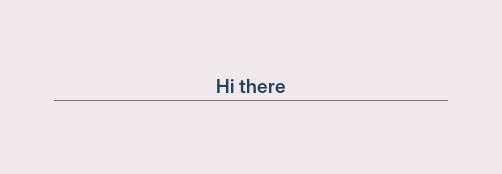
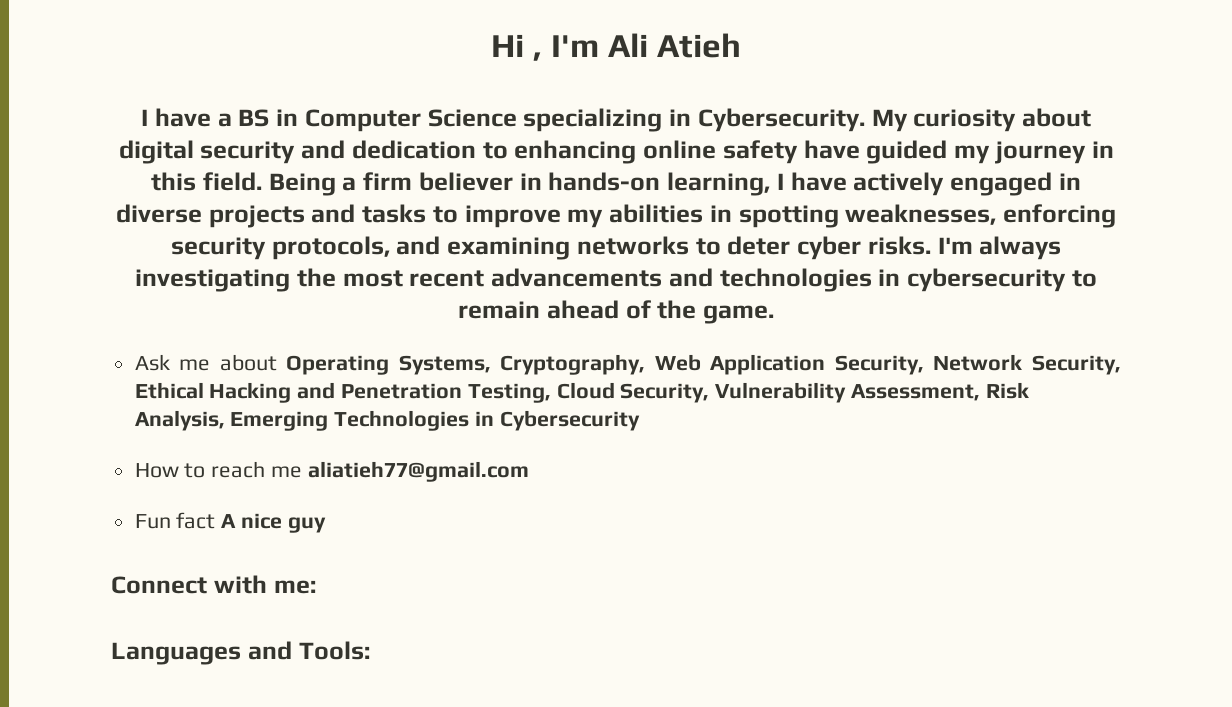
- Hi there
+ Hi , I'm Ali Atieh
+ I have a BS in Computer Science specializing in Cybersecurity. My curiosity about digital security and dedication to enhancing online safety have guided my journey in this field. Being a firm believer in hands-on learning, I have actively engaged in diverse projects and tasks to improve my abilities in spotting weaknesses, enforcing security protocols, and examining networks to deter cyber risks. I'm always investigating the most recent advancements and technologies in cybersecurity to remain ahead of the game.
+ Ask me about Operating Systems, Cryptography, Web Application Security, Network Security, Ethical Hacking and Penetration Testing, Cloud Security, Vulnerability Assessment, Risk Analysis, Emerging Technologies in Cybersecurity
+ How to reach me aliatieh77@gmail.com
+ Fun fact A nice guy
+ Connect with me:
+ Languages and Tools:

